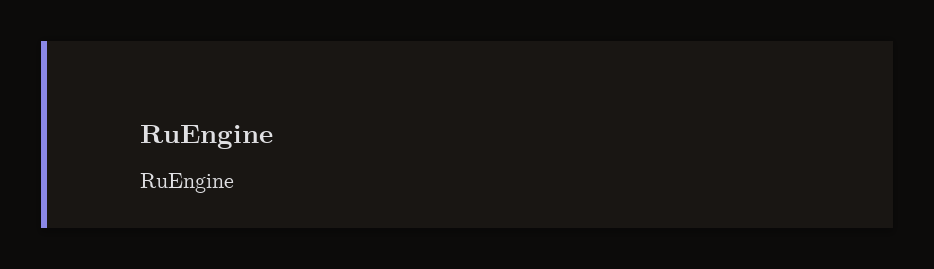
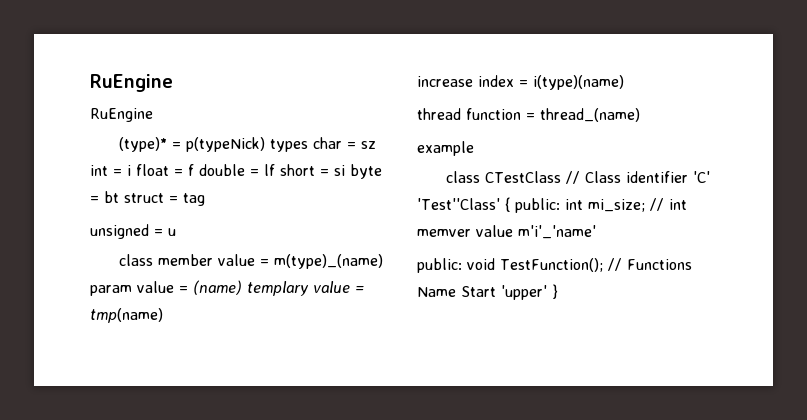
+ (type)* = p(typeNick) types char = sz int = i float = f double = lf short = si byte = bt struct = tag
+ unsigned = u
+ class member value = m(type)_(name) param value = (name) templary value = tmp(name)
+ increase index = i(type)(name)
+ thread function = thread_(name)
+ example
+ class CTestClass // Class identifier 'C' 'Test''Class' { public: int mi_size; // int memver value m'i'_'name'
+ public: void TestFunction(); // Functions Name Start 'upper' }

